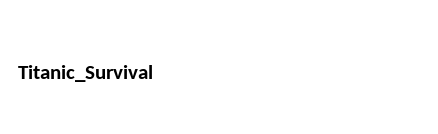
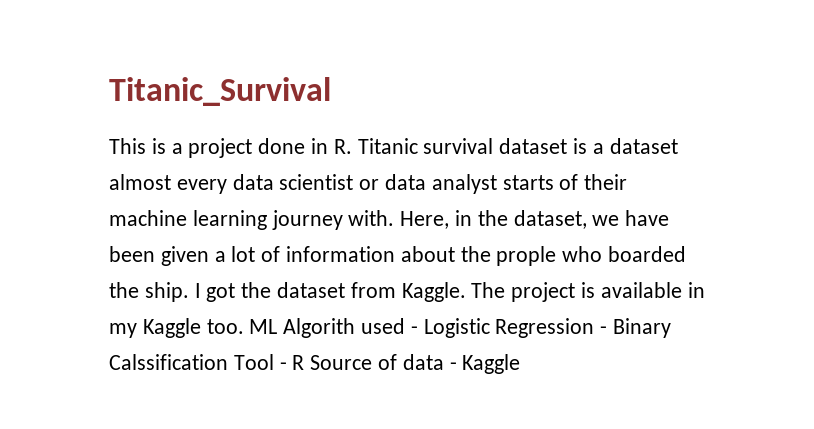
+ This is a project done in R. Titanic survival dataset is a dataset almost every data scientist or data analyst starts of their machine learning journey with. Here, in the dataset, we have been given a lot of information about the prople who boarded the ship. I got the dataset from Kaggle. The project is available in my Kaggle too. ML Algorith used - Logistic Regression - Binary Calssification Tool - R Source of data - Kaggle

